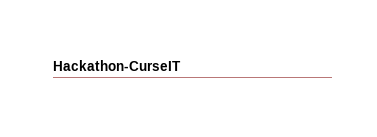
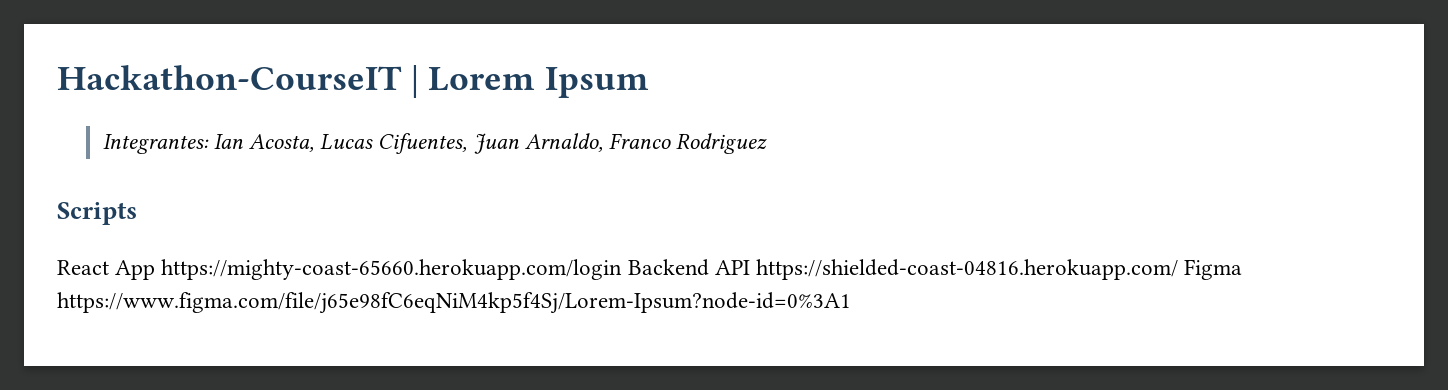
- Hackathon-CurseIT
+ Hackathon-CourseIT | Lorem Ipsum
+ Integrantes: Ian Acosta, Lucas Cifuentes, Juan Arnaldo, Franco Rodriguez
+ Scripts
+ React App https://mighty-coast-65660.herokuapp.com/login Backend API https://shielded-coast-04816.herokuapp.com/ Figma https://www.figma.com/file/j65e98fC6eqNiM4kp5f4Sj/Lorem-Ipsum?node-id=0%3A1

